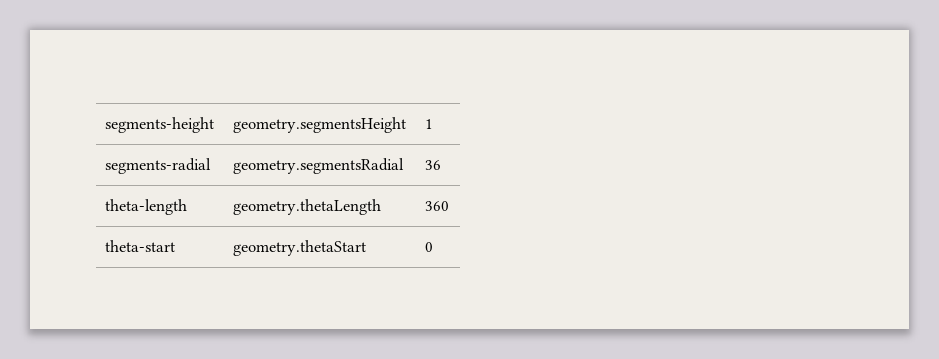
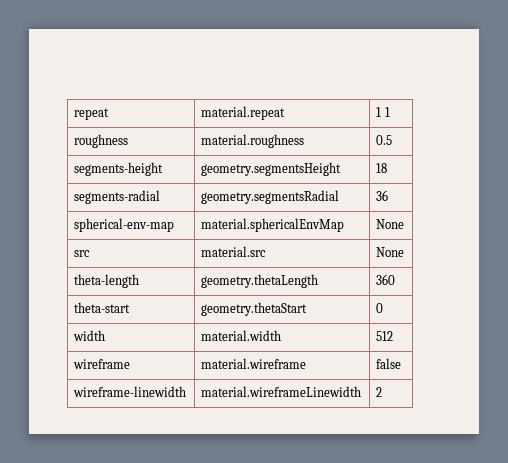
+ repeat | material.repeat | 1 1
+ roughness | material.roughness | 0.5
- segments-height | geometry.segmentsHeight | 1
+ segments-height | geometry.segmentsHeight | 18
+ spherical-env-map | material.sphericalEnvMap | None
+ src | material.src | None
+ width | material.width | 512
+ wireframe | material.wireframe | false
+ wireframe-linewidth | material.wireframeLinewidth | 2

